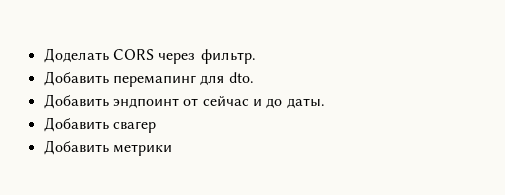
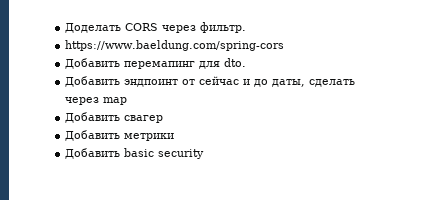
+ https://www.baeldung.com/spring-cors
- Добавить эндпоинт от сейчас и до даты.
+ Добавить эндпоинт от сейчас и до даты, сделать через map
+ Добавить basic security

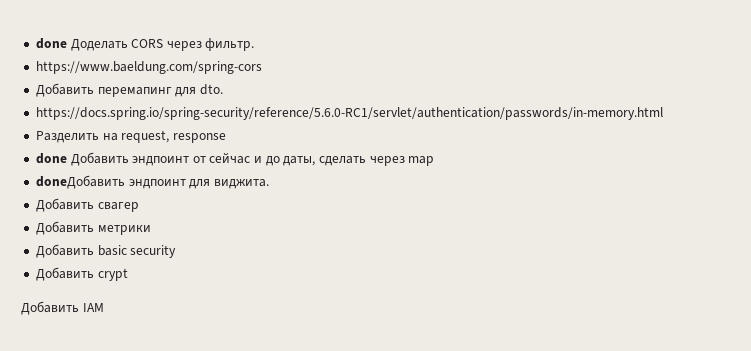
- Доделать CORS через фильтр.
+ done Доделать CORS через фильтр.
- Добавить эндпоинт от сейчас и до даты, сделать через map
+ https://docs.spring.io/spring-security/reference/5.6.0-RC1/servlet/authentication/passwords/in-memory.html
+ Разделить на request, response
+ done Добавить эндпоинт от сейчас и до даты, сделать через map
+ doneДобавить эндпоинт для виджита.
+ Добавить crypt
+ Добавить IAM

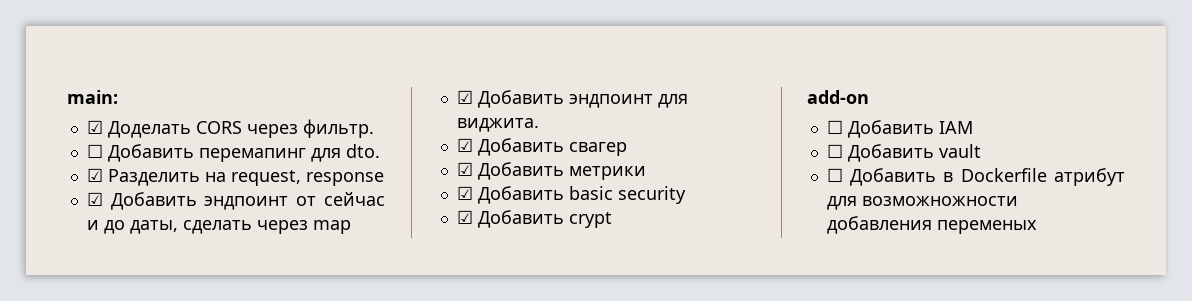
- done Доделать CORS через фильтр.
+ main:
+ ☑ Доделать CORS через фильтр.
- https://www.baeldung.com/spring-cors
- Добавить перемапинг для dto.
+ ☐ Добавить перемапинг для dto.
- https://docs.spring.io/spring-security/reference/5.6.0-RC1/servlet/authentication/passwords/in-memory.html
- Разделить на request, response
+ ☑ Разделить на request, response
- done Добавить эндпоинт от сейчас и до даты, сделать через map
+ ☑ Добавить эндпоинт от сейчас и до даты, сделать через map
- doneДобавить эндпоинт для виджита.
+ ☑ Добавить эндпоинт для виджита.
- Добавить свагер
+ ☑ Добавить свагер
- Добавить метрики
+ ☑ Добавить метрики
- Добавить basic security
+ ☑ Добавить basic security
- Добавить crypt
+ ☑ Добавить crypt
- Добавить IAM
+ add-on
+ ☐ Добавить IAM
+ ☐ Добавить vault
+ ☐ Добавить в Dockerfile атрибут для возможножности добавления переменых

